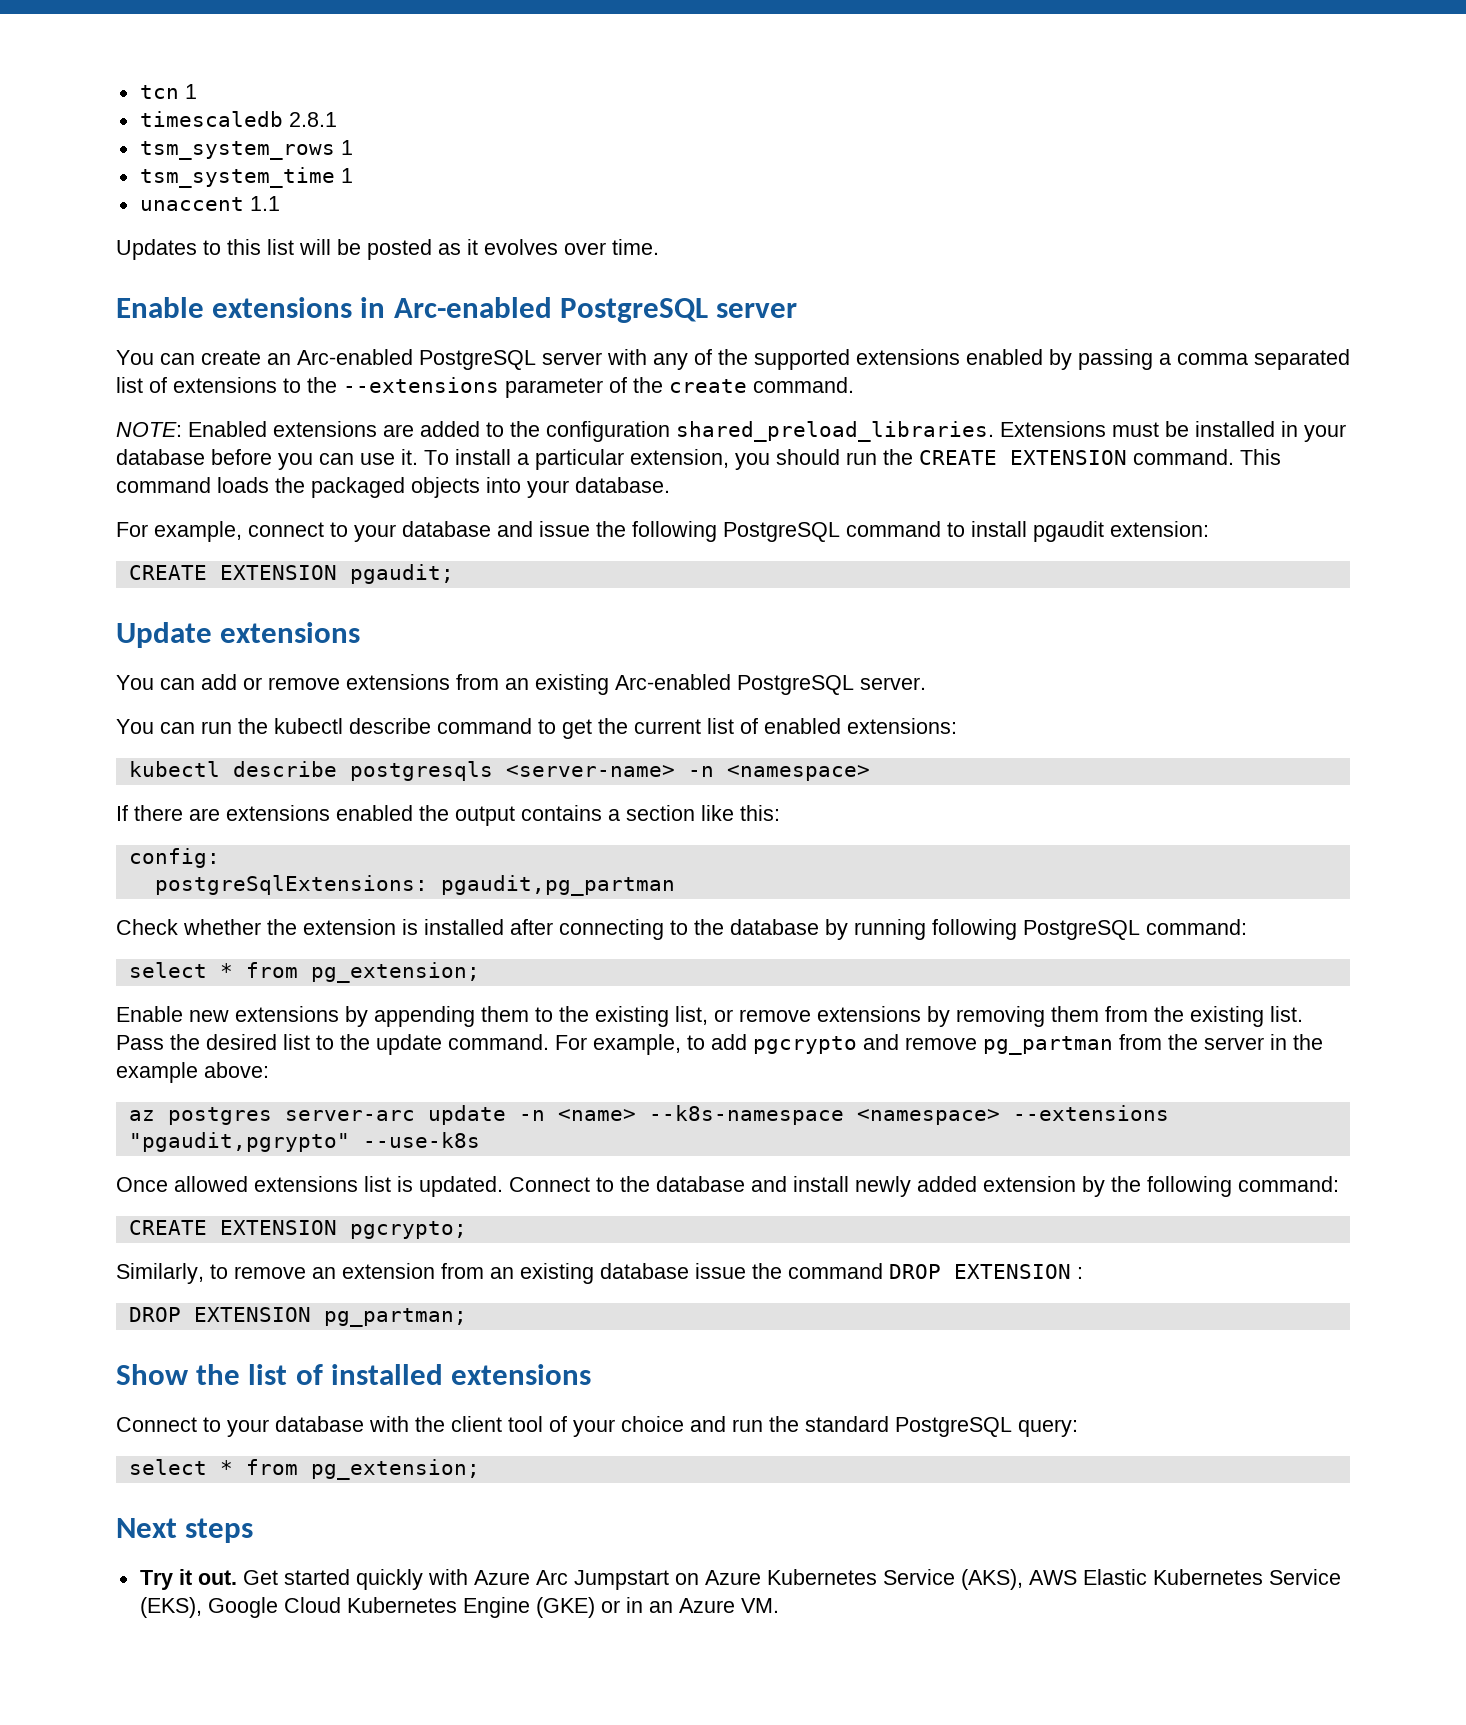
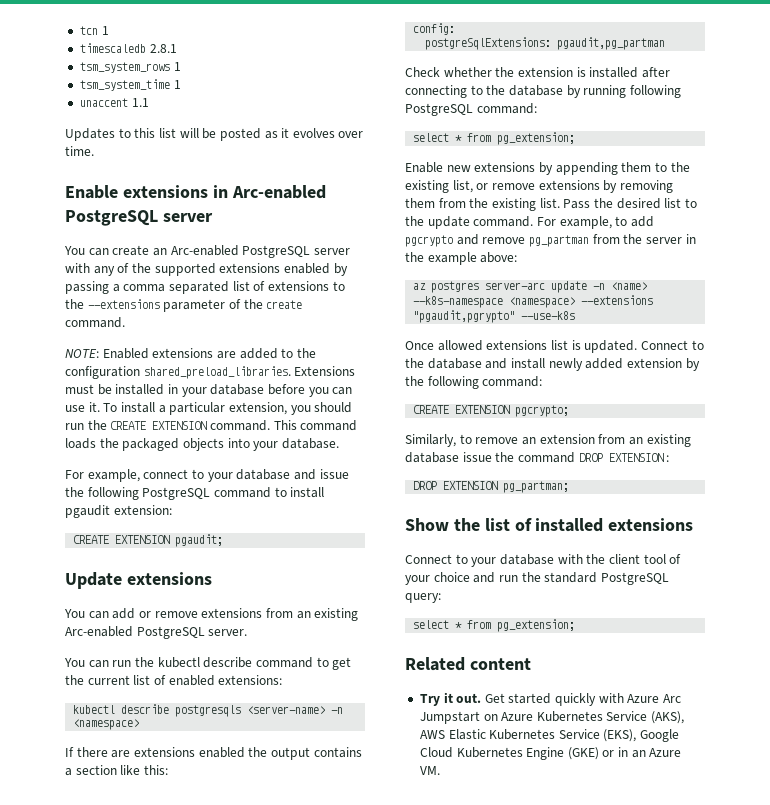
- Next steps
+ Related content

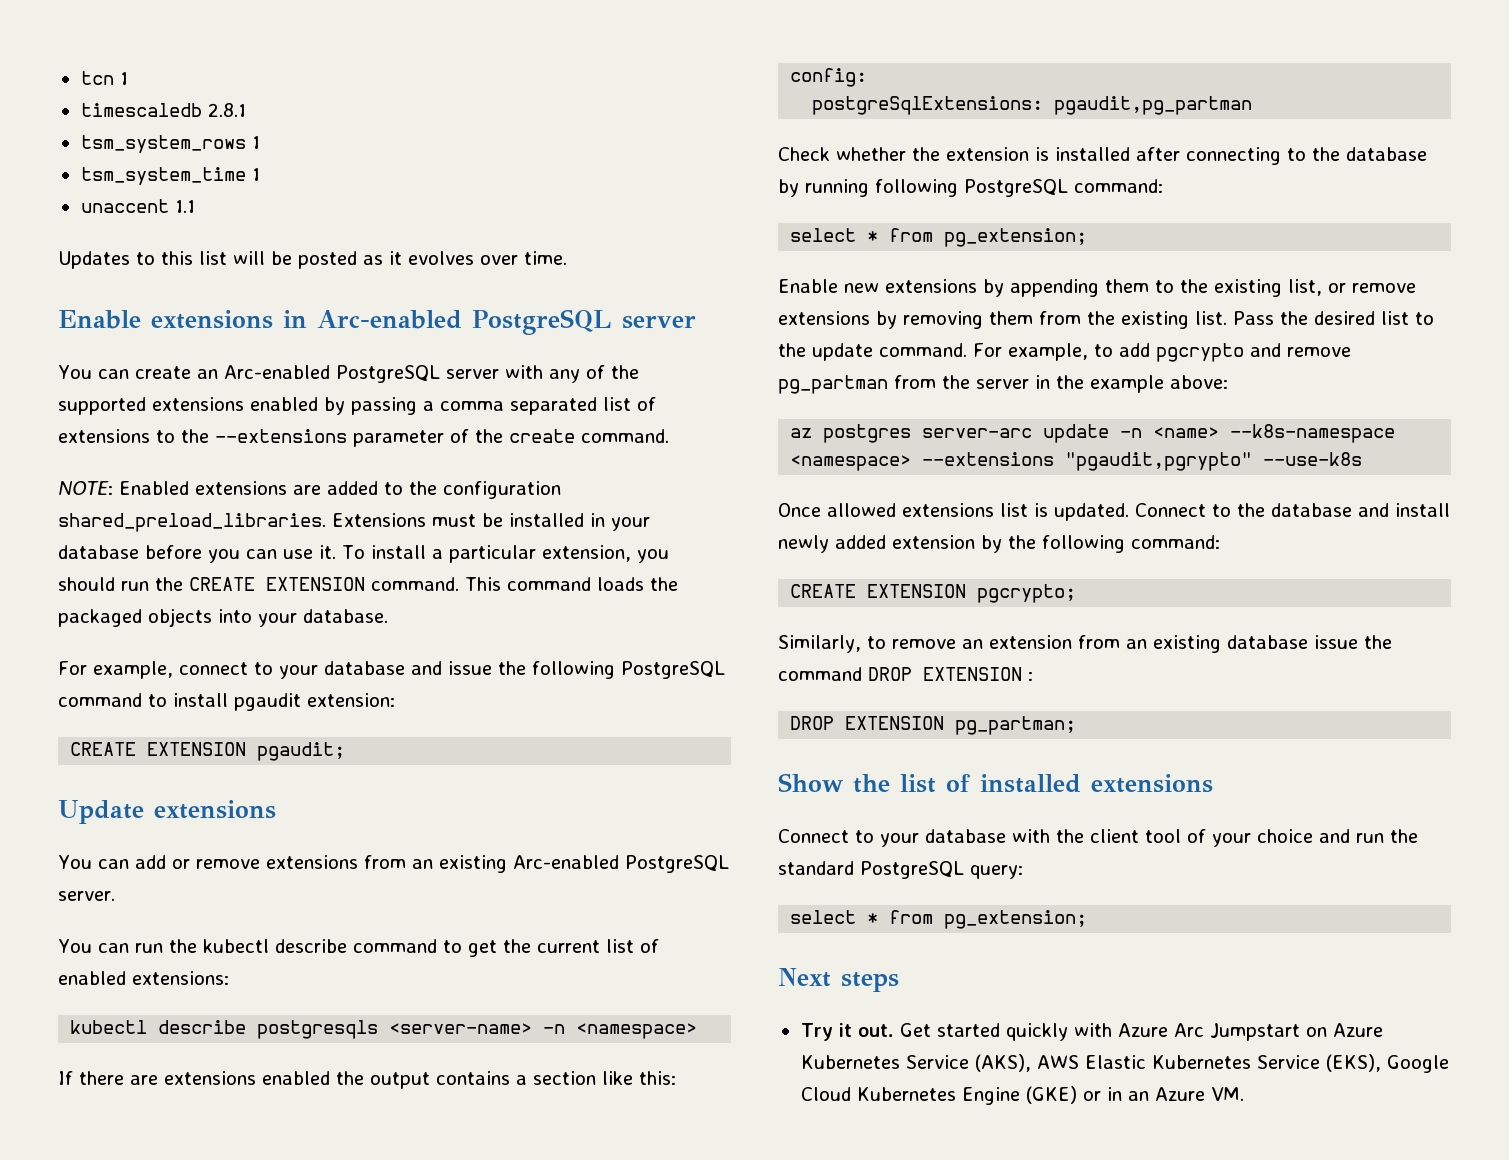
- Related content
+ Next steps

